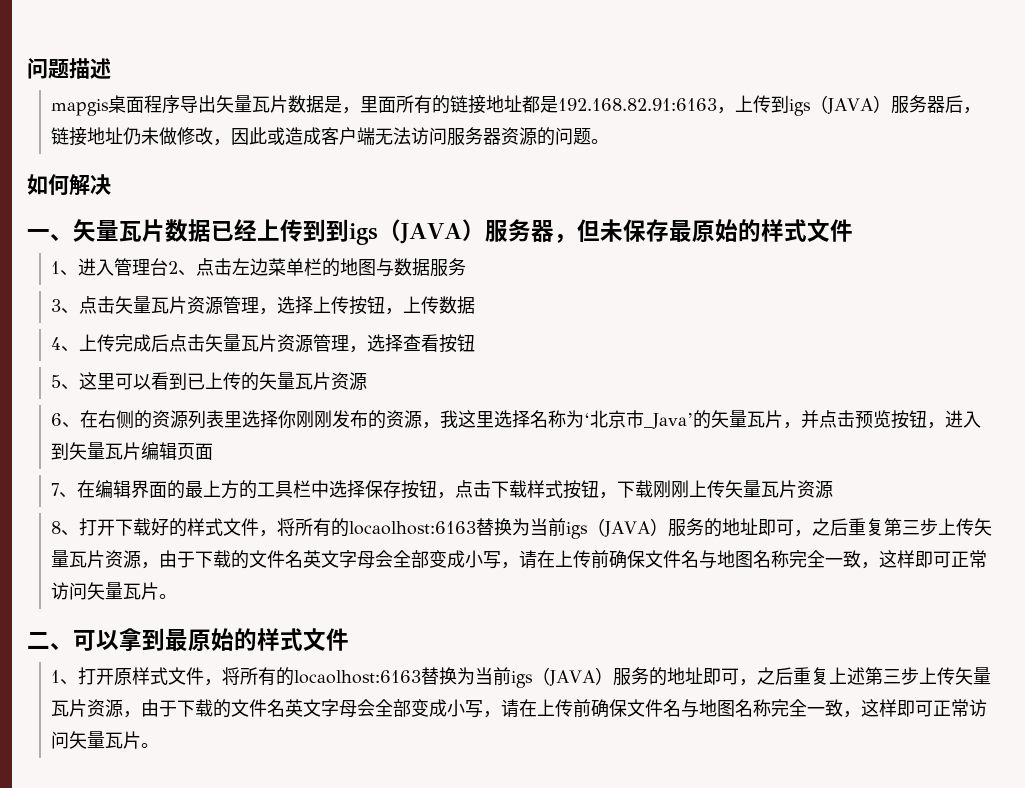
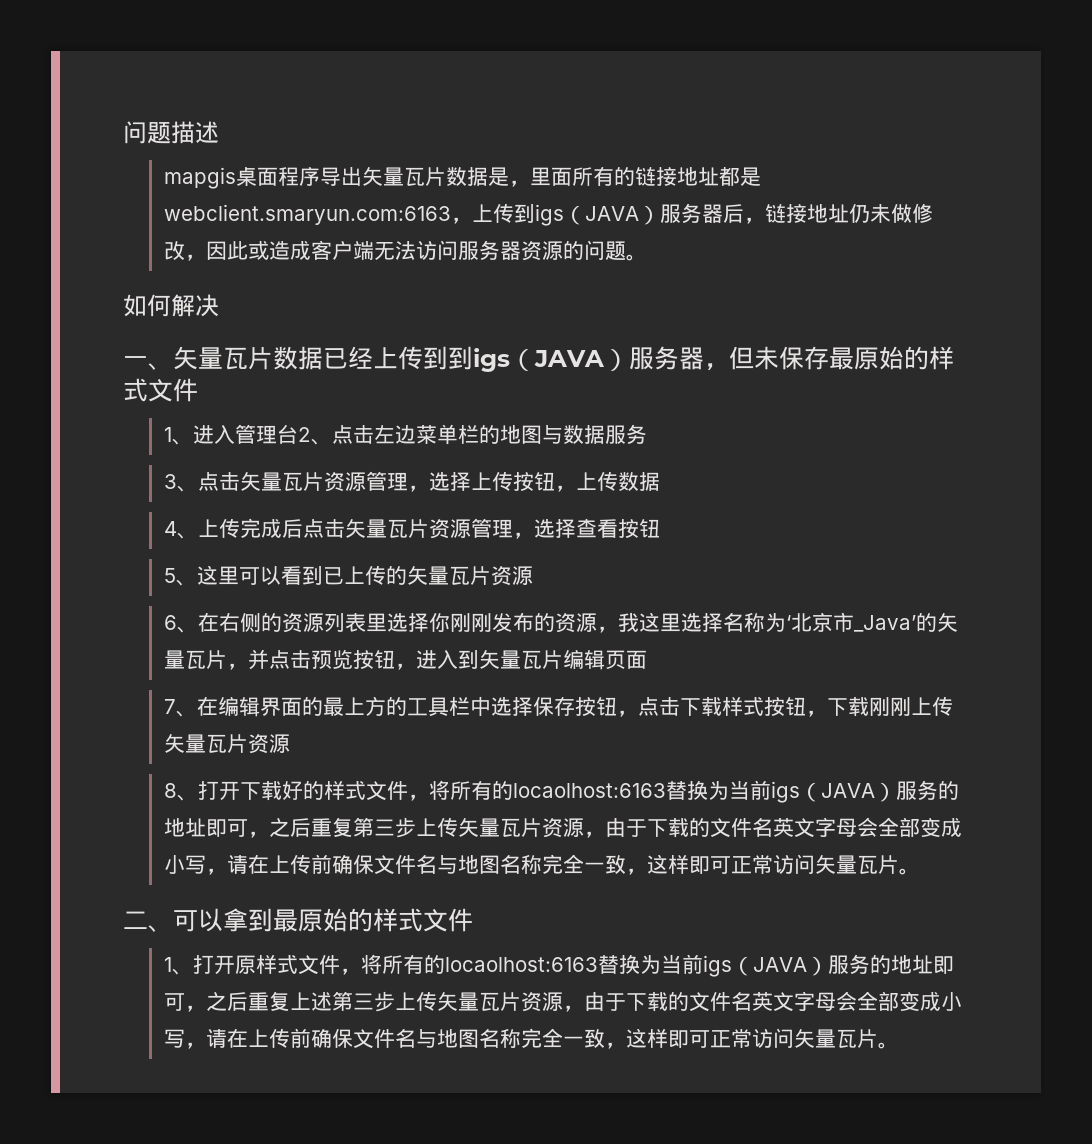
- mapgis桌面程序导出矢量瓦片数据是，里面所有的链接地址都是192.168.82.91:6163，上传到igs（JAVA）服务器后，链接地址仍未做修改，因此或造成客户端无法访问服务器资源的问题。
+ mapgis桌面程序导出矢量瓦片数据是，里面所有的链接地址都是webclient.smaryun.com:6163，上传到igs（JAVA）服务器后，链接地址仍未做修改，因此或造成客户端无法访问服务器资源的问题。

